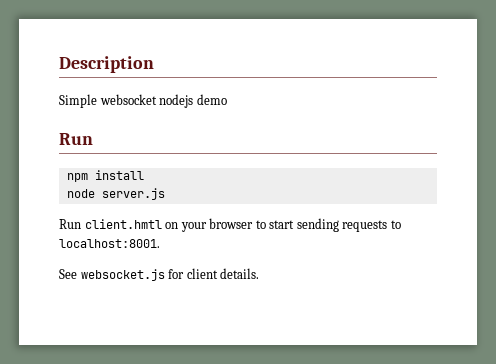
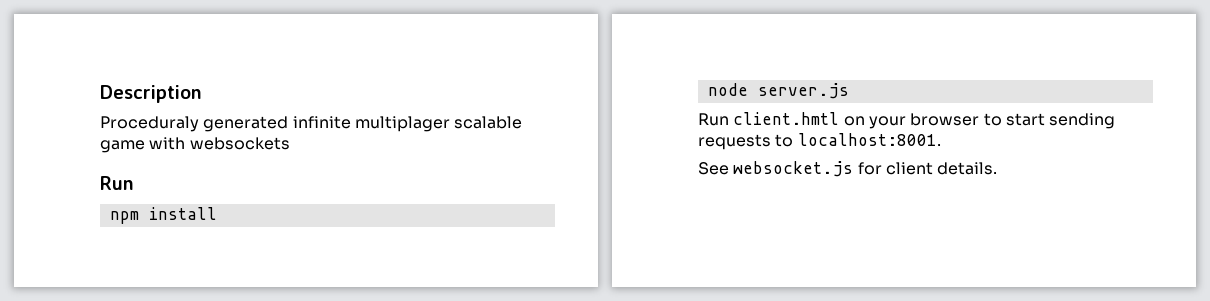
- Simple websocket nodejs demo
+ Proceduraly generated infinite multiplager scalable game with websockets

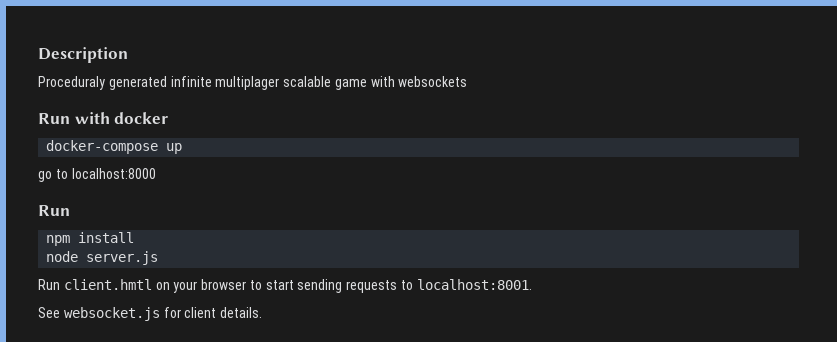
+ Run with docker
+ docker-compose up
+ go to localhost:8000

